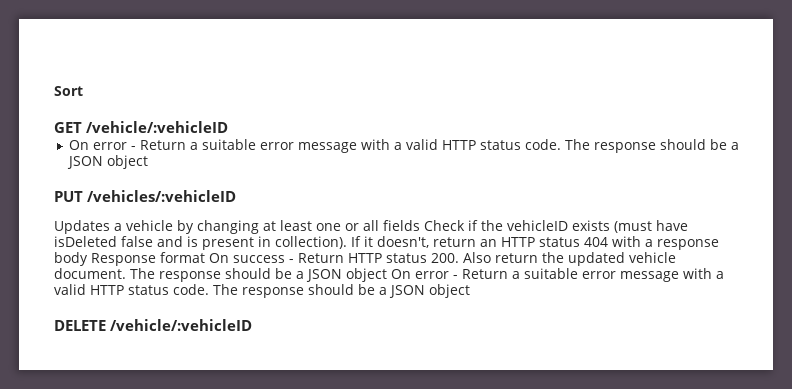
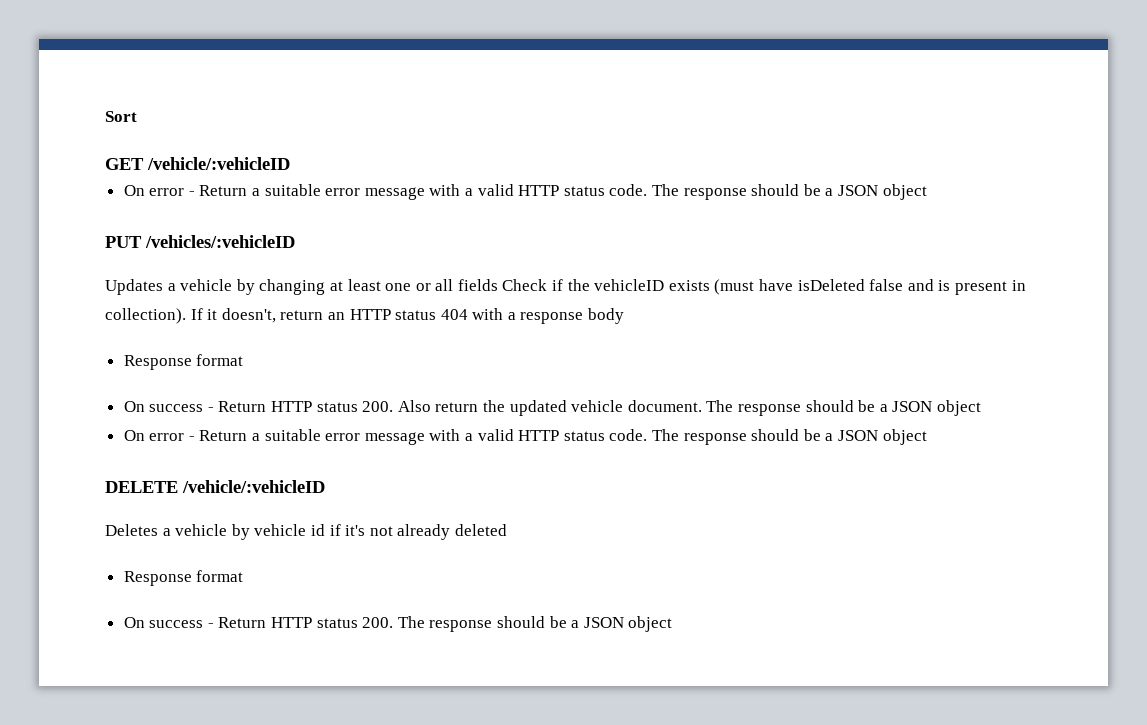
- If it doesn't, return an HTTP status 404 with a response body Response format On success - Return HTTP status 200. Also return the updated vehicle document. The response should be a JSON object On error - Return a suitable error message with a valid HTTP status code.
+ If it doesn't, return an HTTP status 404 with a response body
+ Response format
+ On success - Return HTTP status 200. Also return the updated vehicle document. The response should be a JSON object
+ On error - Return a suitable error message with a valid HTTP status code.
+ Deletes a vehicle by vehicle id if it's not already deleted
+ Response format
+ On success - Return HTTP status 200. The response should be a JSON object

